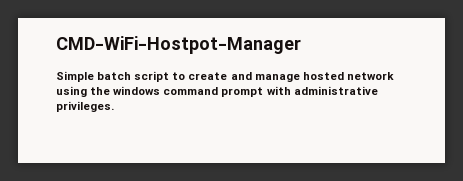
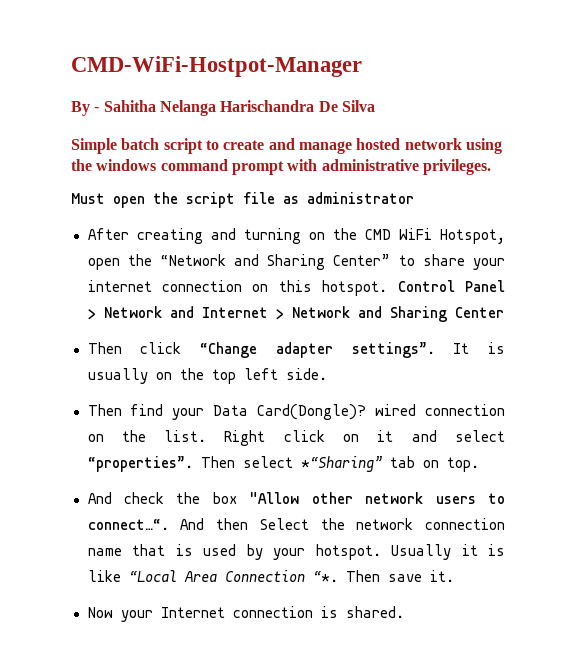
+ By - Sahitha Nelanga Harischandra De Silva
+ Must open the script file as administrator
+ After creating and turning on the CMD WiFi Hotspot, open the “Network and Sharing Center” to share your internet connection on this hotspot. Control Panel > Network and Internet > Network and Sharing Center
+ Then click “Change adapter settings”. It is usually on the top left side.
+ Then find your Data Card(Dongle)? wired connection on the list. Right click on it and select “properties”. Then select *“Sharing” tab on top.
+ And check the box "Allow other network users to connect…“. And then Select the network connection name that is used by your hotspot. Usually it is like “Local Area Connection “*. Then save it.
+ Now your Internet connection is shared.

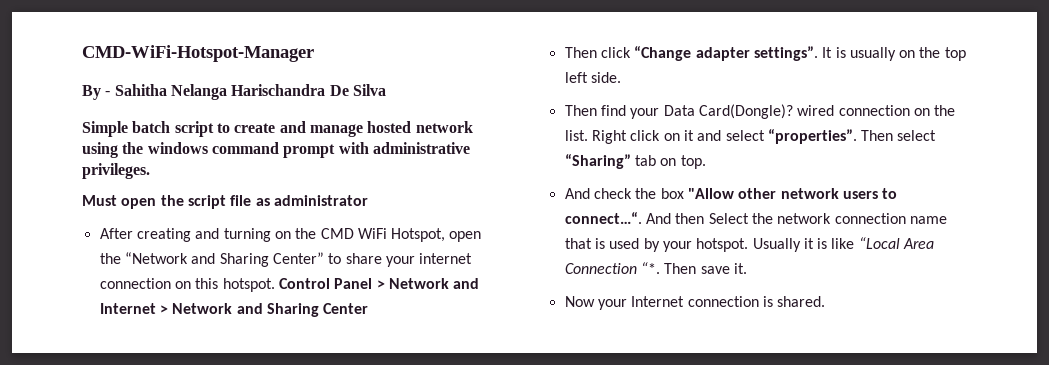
- CMD-WiFi-Hostpot-Manager
+ CMD-WiFi-Hotspot-Manager
- Then select *“Sharing” tab on top.
+ Then select “Sharing” tab on top.

